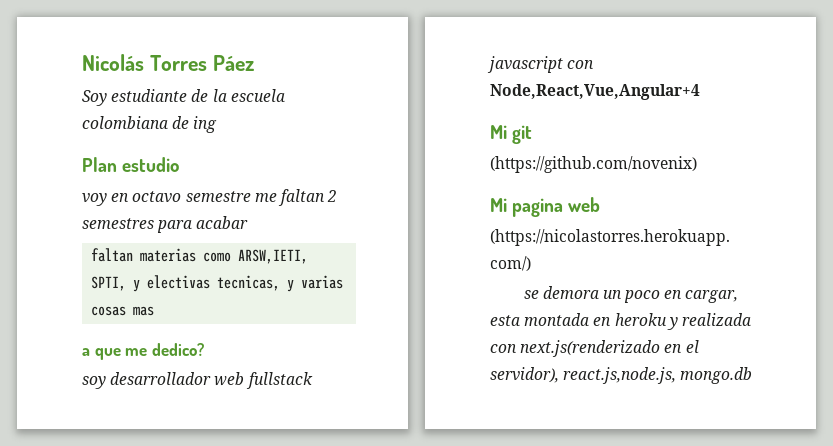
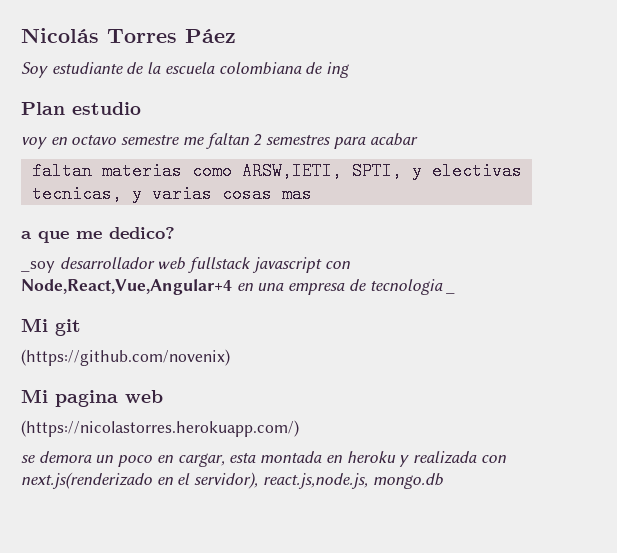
- soy desarrollador web fullstack javascript con Node,React,Vue,Angular+4
+ _soy desarrollador web fullstack javascript con Node,React,Vue,Angular+4 en una empresa de tecnologia _

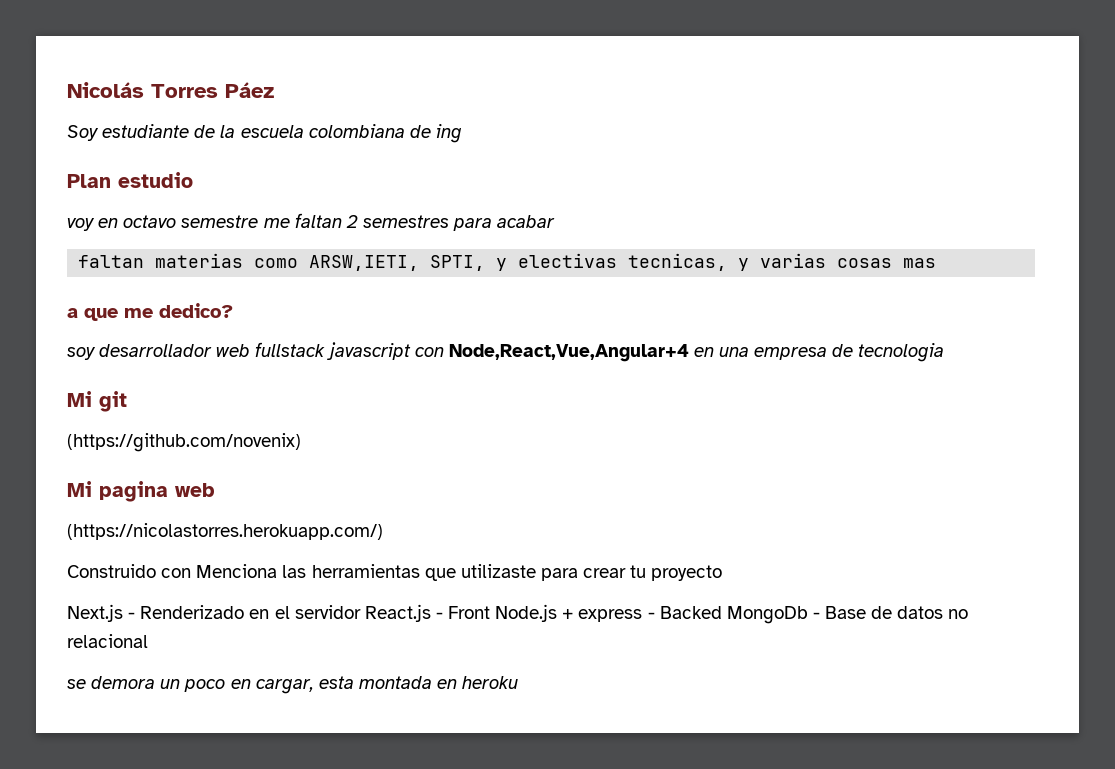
- _soy desarrollador web fullstack javascript con Node,React,Vue,Angular+4 en una empresa de tecnologia _
+ soy desarrollador web fullstack javascript con Node,React,Vue,Angular+4 en una empresa de tecnologia
+ Construido con Menciona las herramientas que utilizaste para crear tu proyecto
+ Next.js - Renderizado en el servidor React.js - Front Node.js + express - Backed MongoDb - Base de datos no relacional
- se demora un poco en cargar, esta montada en heroku y realizada con next.js(renderizado en el servidor), react.js,node.js, mongo.db
+ se demora un poco en cargar, esta montada en heroku

